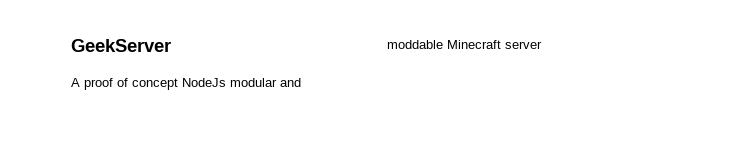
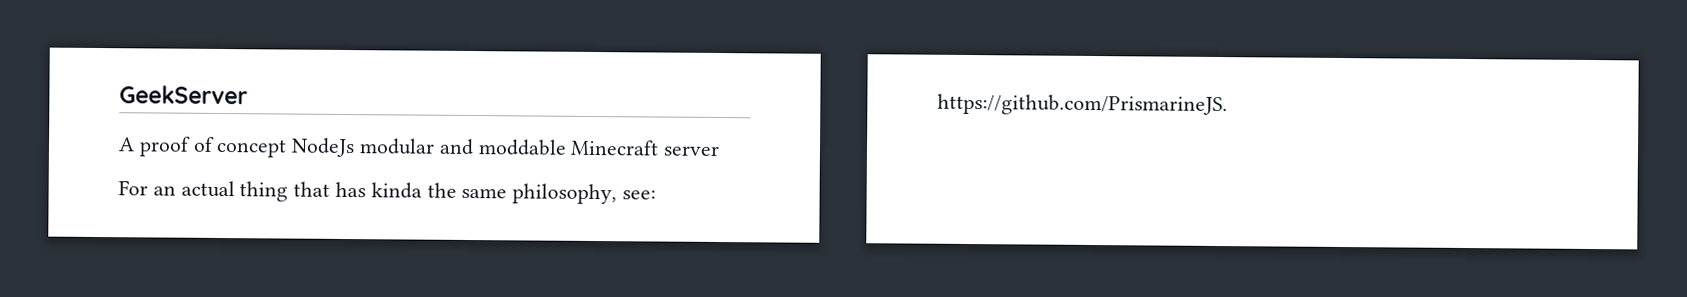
+ For an actual thing that has kinda the same philosophy, see: https://github.com/PrismarineJS.

